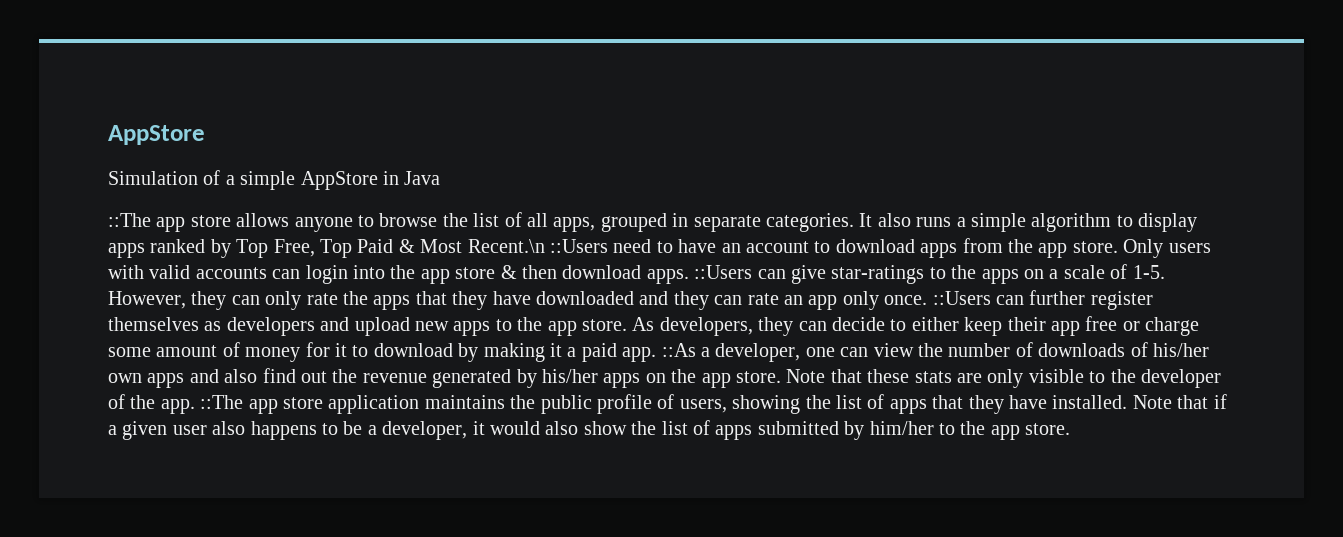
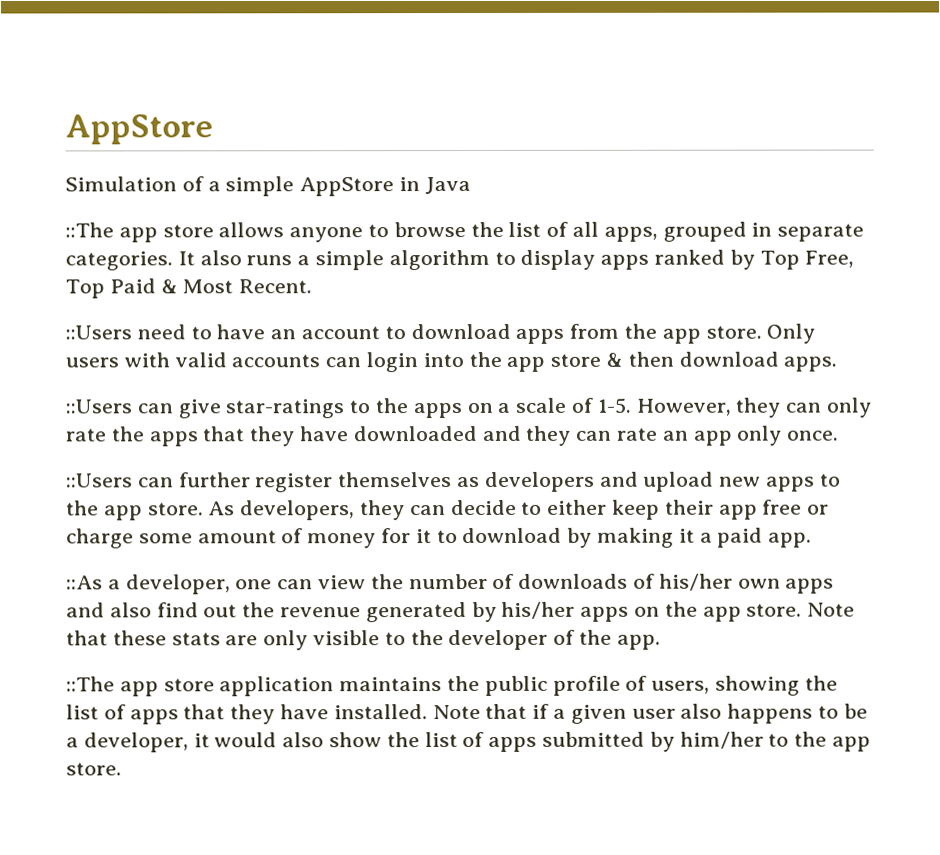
- It also runs a simple algorithm to display apps ranked by Top Free, Top Paid & Most Recent.\n ::Users need to have an account to download apps from the app store.
+ It also runs a simple algorithm to display apps ranked by Top Free, Top Paid & Most Recent.
+ ::Users need to have an account to download apps from the app store.
- Only users with valid accounts can login into the app store & then download apps. ::Users can give star-ratings to the apps on a scale of 1-5.
+ Only users with valid accounts can login into the app store & then download apps.
+ ::Users can give star-ratings to the apps on a scale of 1-5.
- However, they can only rate the apps that they have downloaded and they can rate an app only once. ::Users can further register themselves as developers and upload new apps to the app store.
+ However, they can only rate the apps that they have downloaded and they can rate an app only once.
+ ::Users can further register themselves as developers and upload new apps to the app store.
- As developers, they can decide to either keep their app free or charge some amount of money for it to download by making it a paid app. ::As a developer, one can view the number of downloads of his/her own apps and also find out the revenue generated by his/her apps on the app store.
+ As developers, they can decide to either keep their app free or charge some amount of money for it to download by making it a paid app.
+ ::As a developer, one can view the number of downloads of his/her own apps and also find out the revenue generated by his/her apps on the app store.
- Note that these stats are only visible to the developer of the app. ::The app store application maintains the public profile of users, showing the list of apps that they have installed.
+ Note that these stats are only visible to the developer of the app.
+ ::The app store application maintains the public profile of users, showing the list of apps that they have installed.

